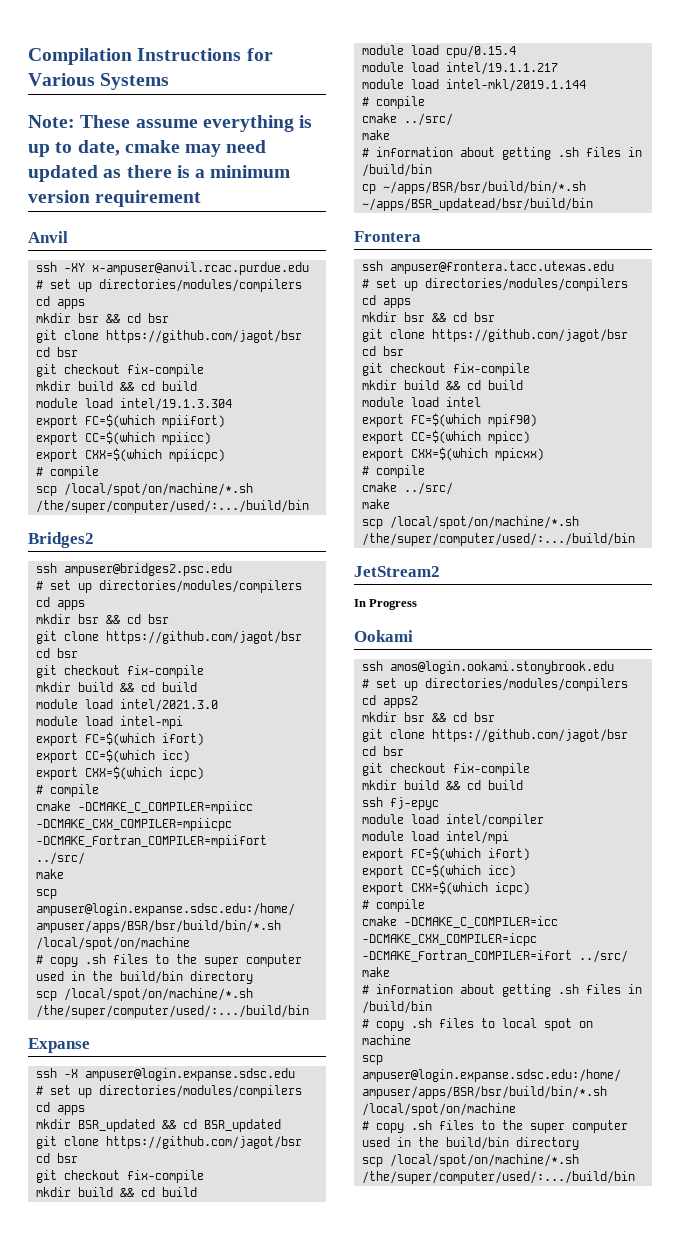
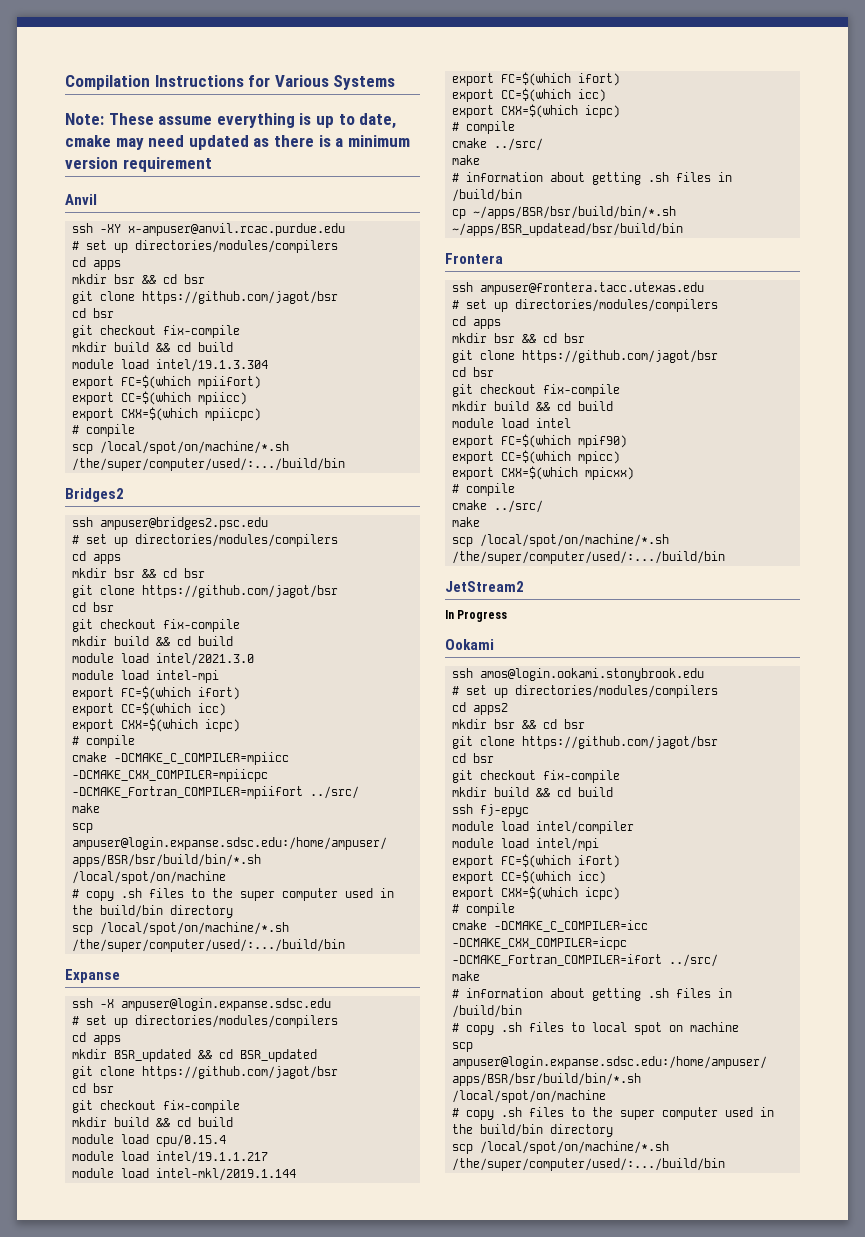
  module load intel-mkl/2019.1.144
+ export FC=$(which ifort)
+ export CC=$(which icc)
+ export CXX=$(which icpc)

